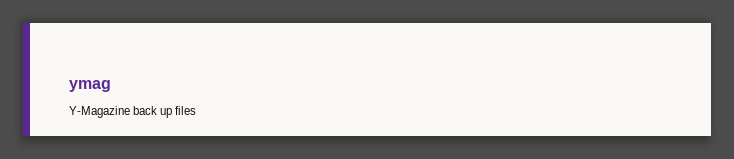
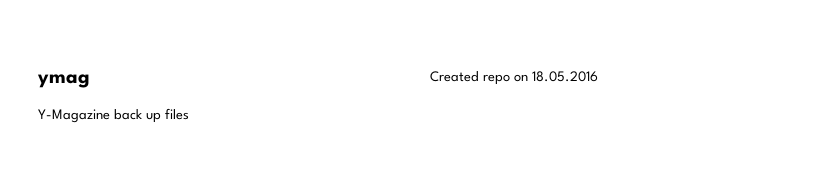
+ Created repo on 18.05.2016

